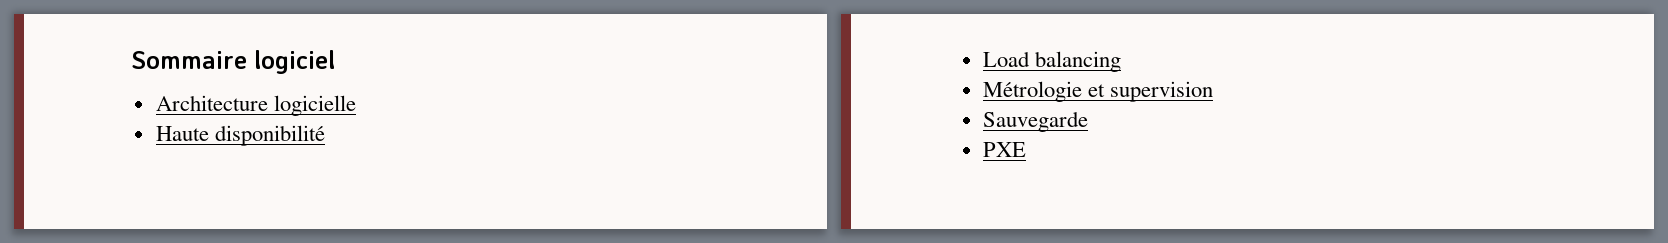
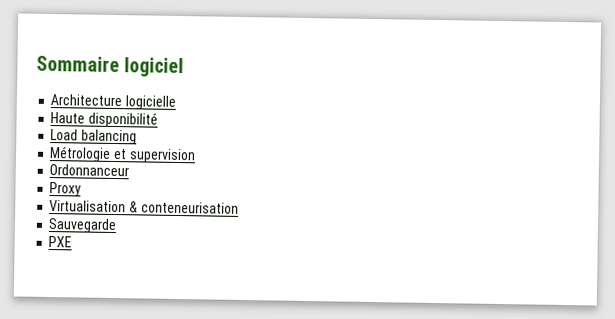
+ Ordonnanceur
+ Proxy
+ Virtualisation & conteneurisation

